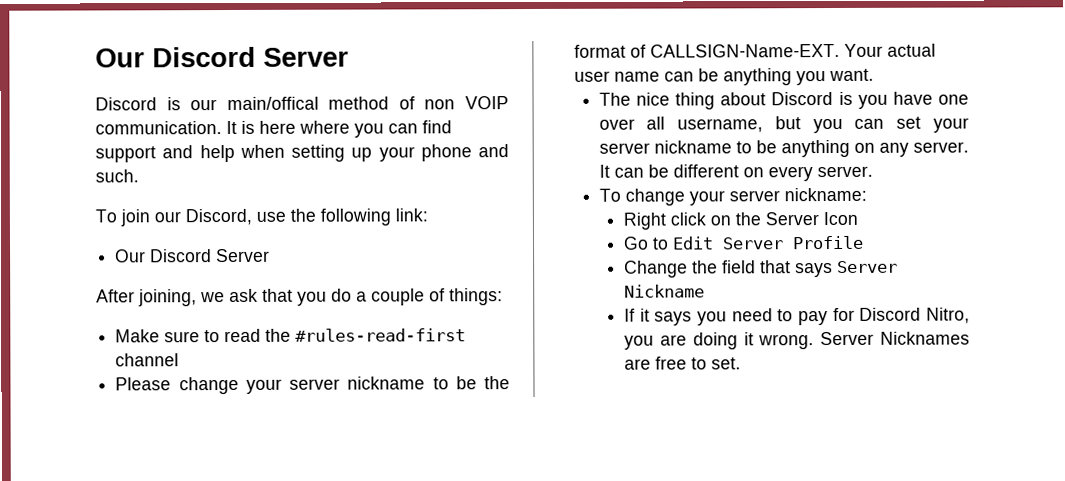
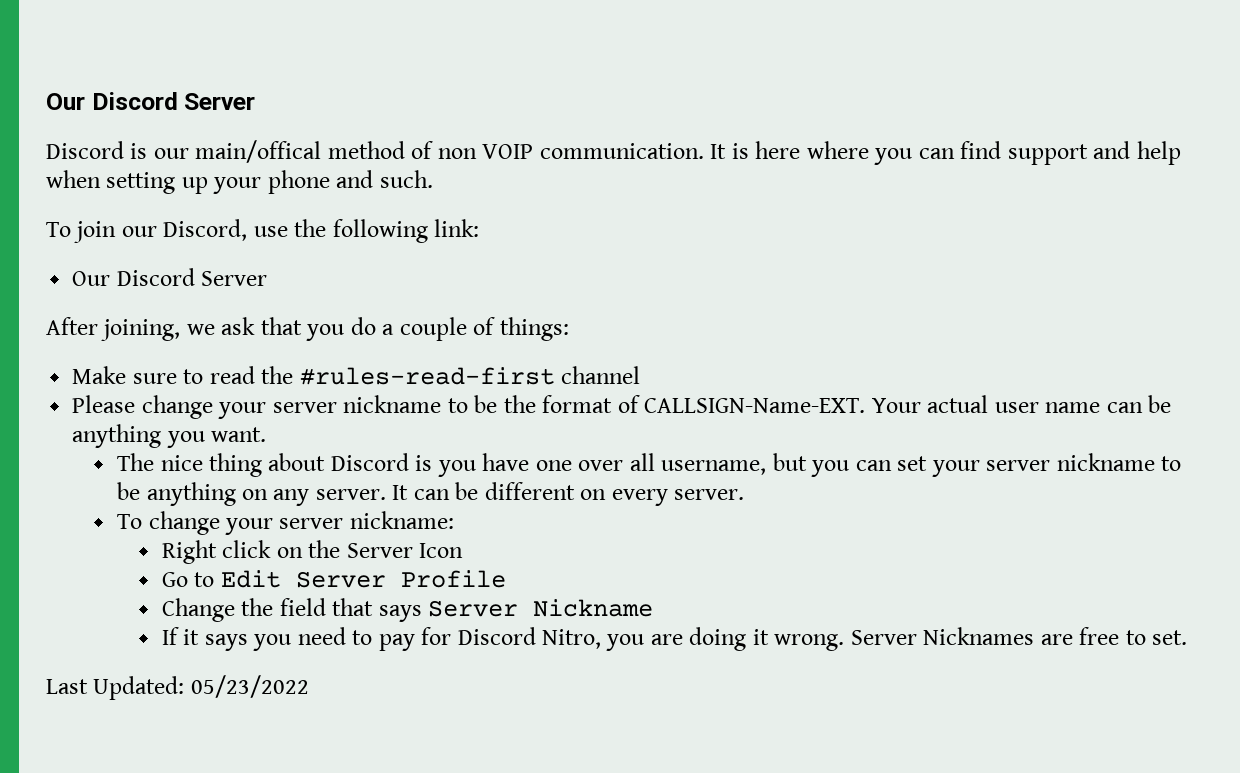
+ Last Updated: 05/23/2022

